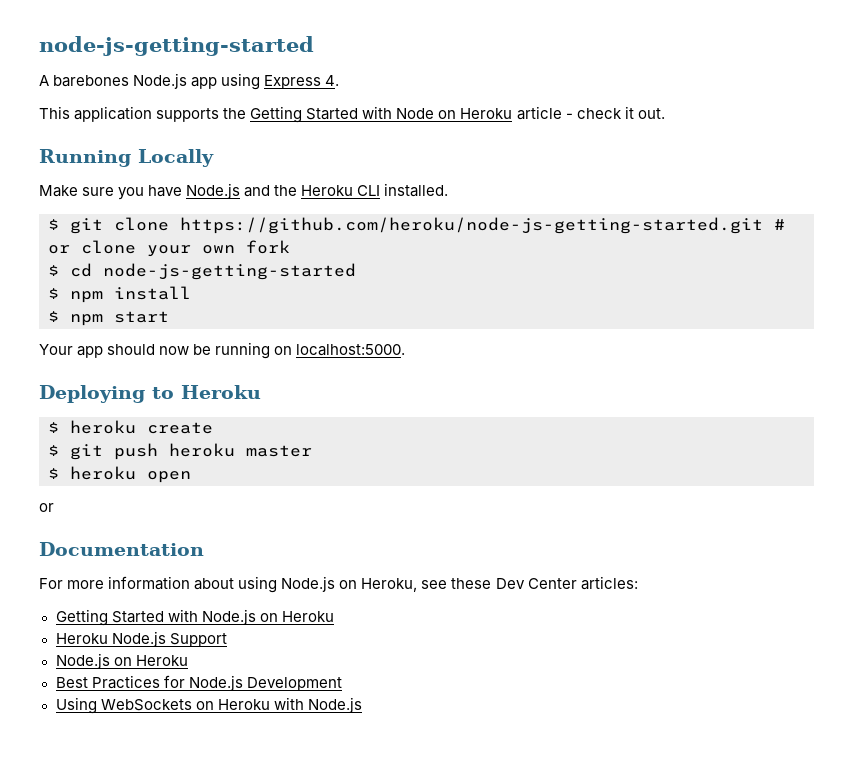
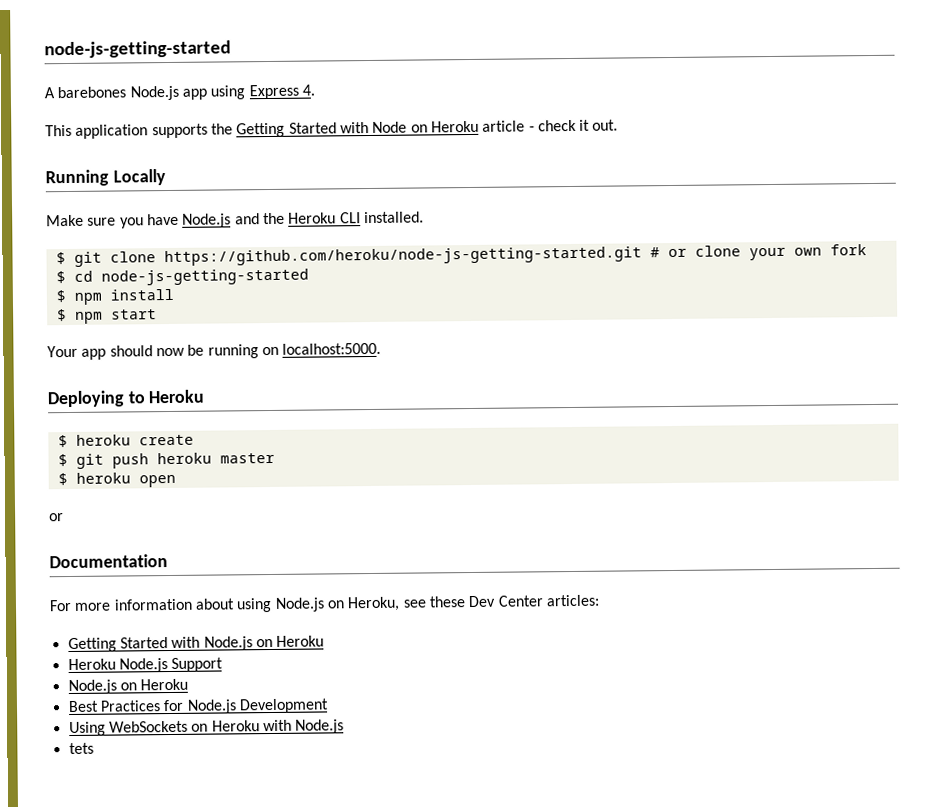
+ tets

